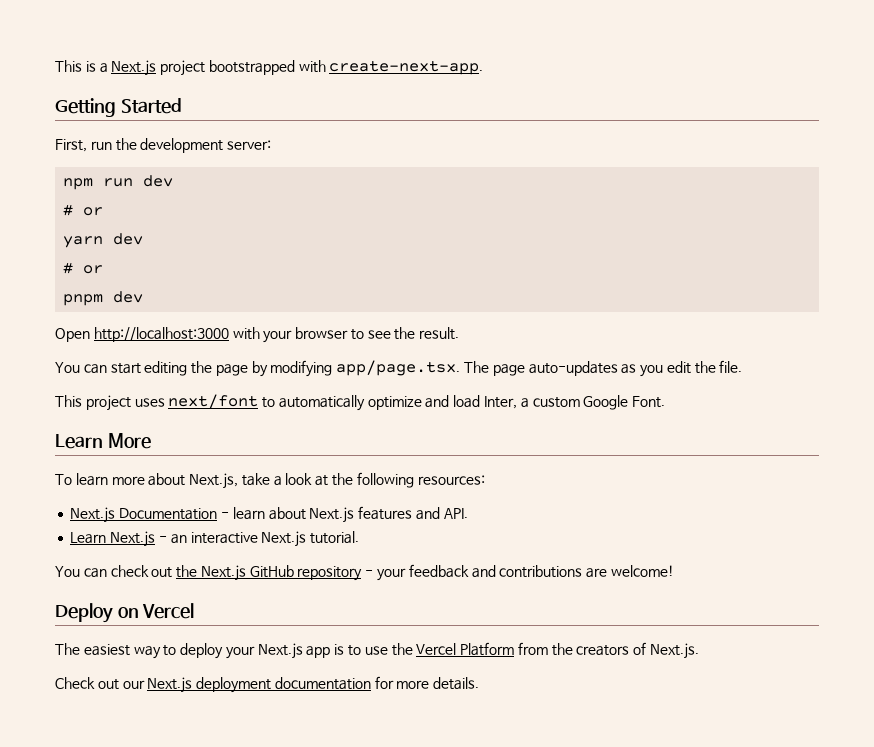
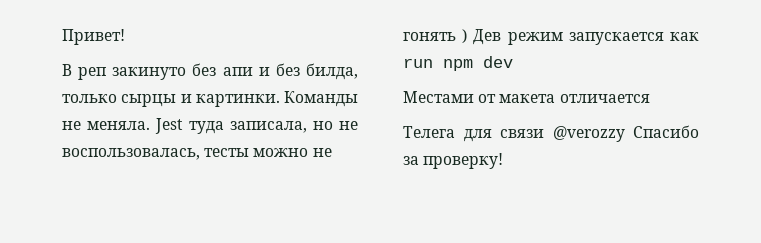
- This is a Next.js project bootstrapped with create-next-app.
- Getting Started
- First, run the development server:
- npm run dev
- # or
- yarn dev
- # or
- pnpm dev
- Open http://localhost:3000 with your browser to see the result.
- You can start editing the page by modifying app/page.tsx. The page auto-updates as you edit the file.
- This project uses next/font to automatically optimize and load Inter, a custom Google Font.
- Learn More
- To learn more about Next.js, take a look at the following resources:
- Next.js Documentation - learn about Next.js features and API.
- Learn Next.js - an interactive Next.js tutorial.
- You can check out the Next.js GitHub repository - your feedback and contributions are welcome!
- Deploy on Vercel
- The easiest way to deploy your Next.js app is to use the Vercel Platform from the creators of Next.js.
- Check out our Next.js deployment documentation for more details.
+ Привет!
+ В реп закинуто без апи и без билда, только сырцы и картинки. Команды не меняла. Jest туда записала, но не воспользовалась, тесты можно не гонять ) Дев режим запускается как run npm dev
+ Местами от макета отличается
+ Телега для связи @verozzy Спасибо за проверку!

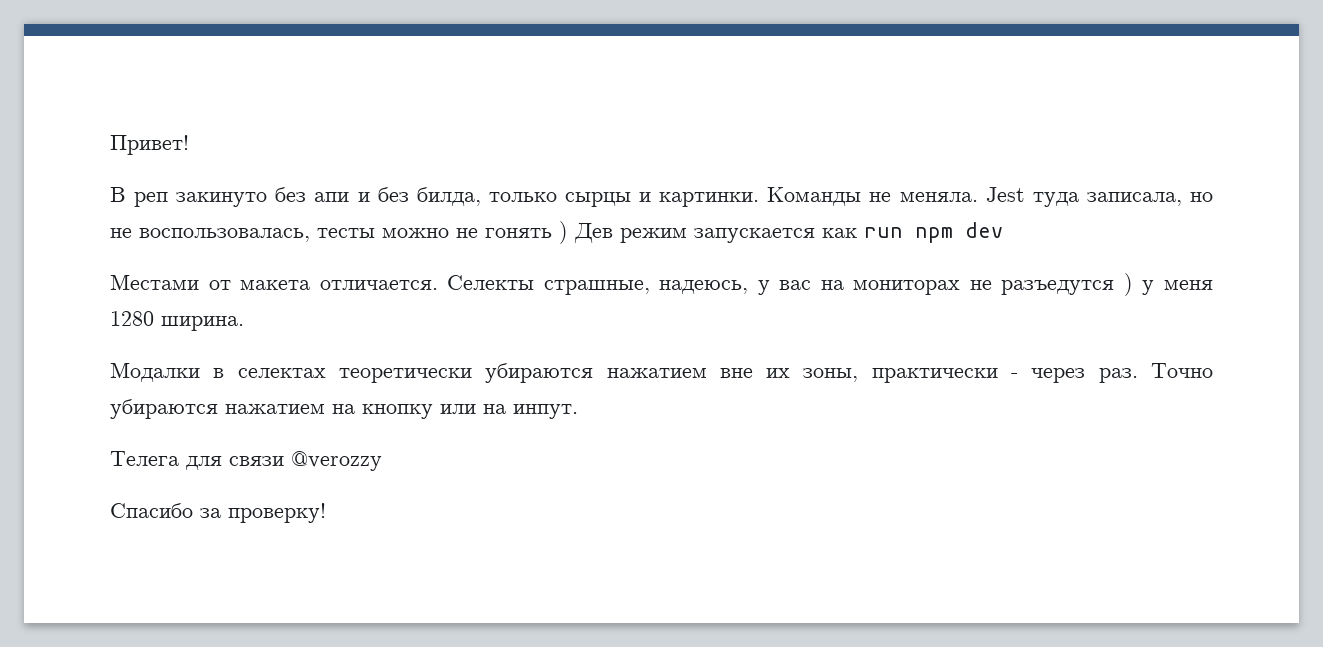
- Местами от макета отличается
+ Местами от макета отличается. Селекты страшные, надеюсь, у вас на мониторах не разъедутся ) у меня 1280 ширина.
+ Модалки в селектах теоретически убираются нажатием вне их зоны, практически - через раз. Точно убираются нажатием на кнопку или на инпут.
- Телега для связи @verozzy Спасибо за проверку!
+ Телега для связи @verozzy
+ Спасибо за проверку!

